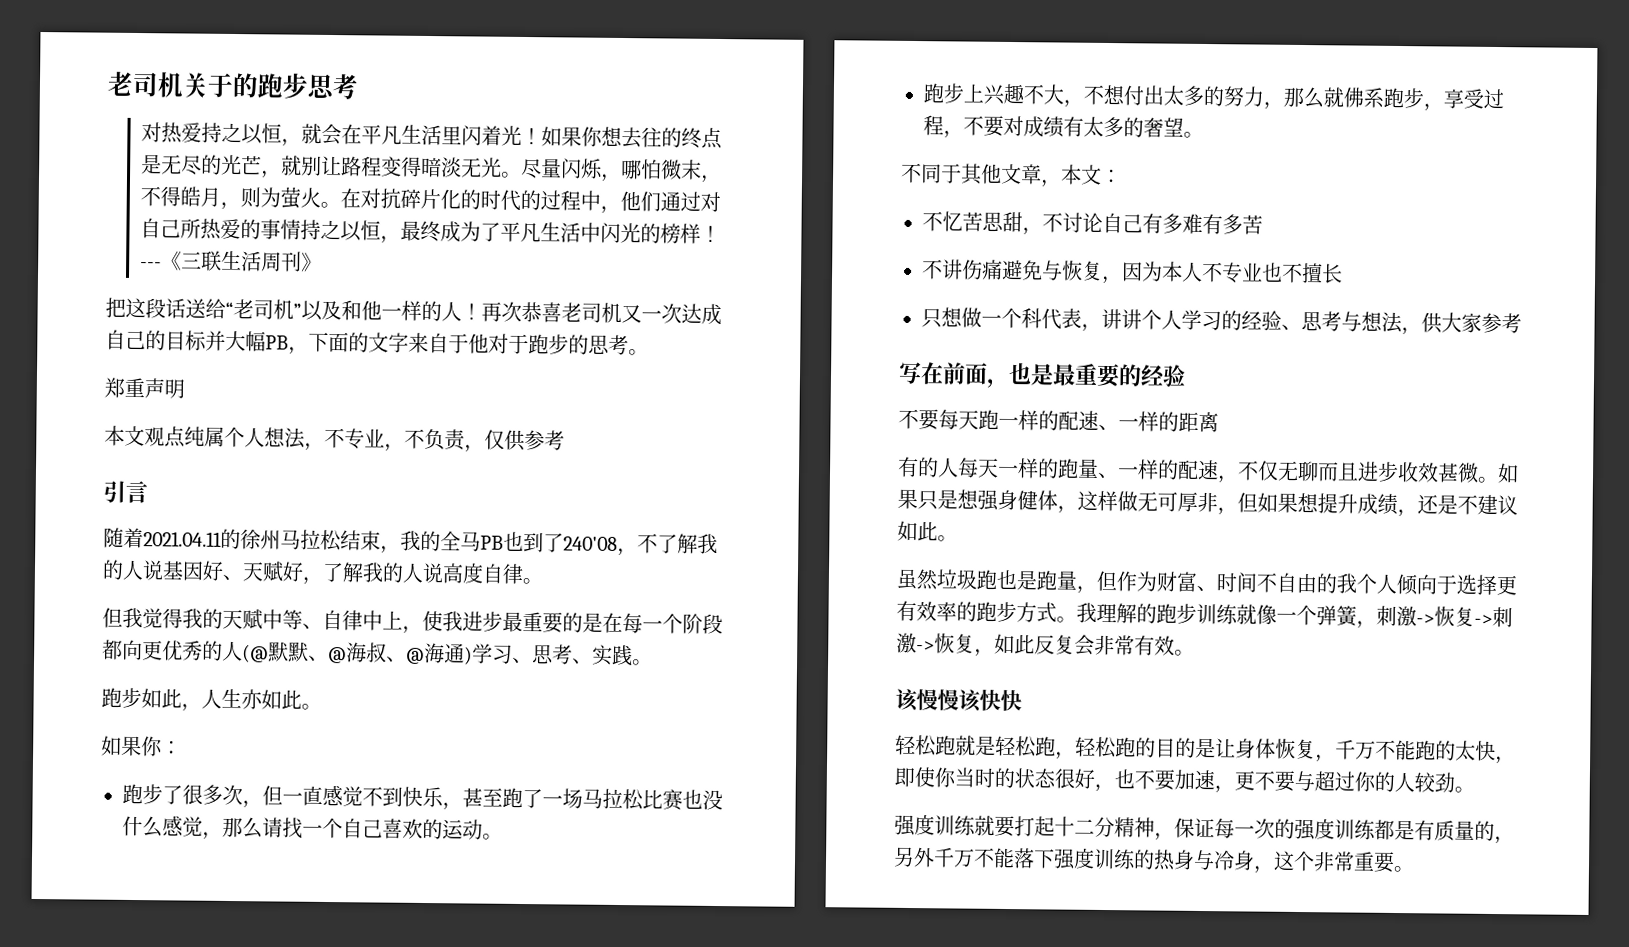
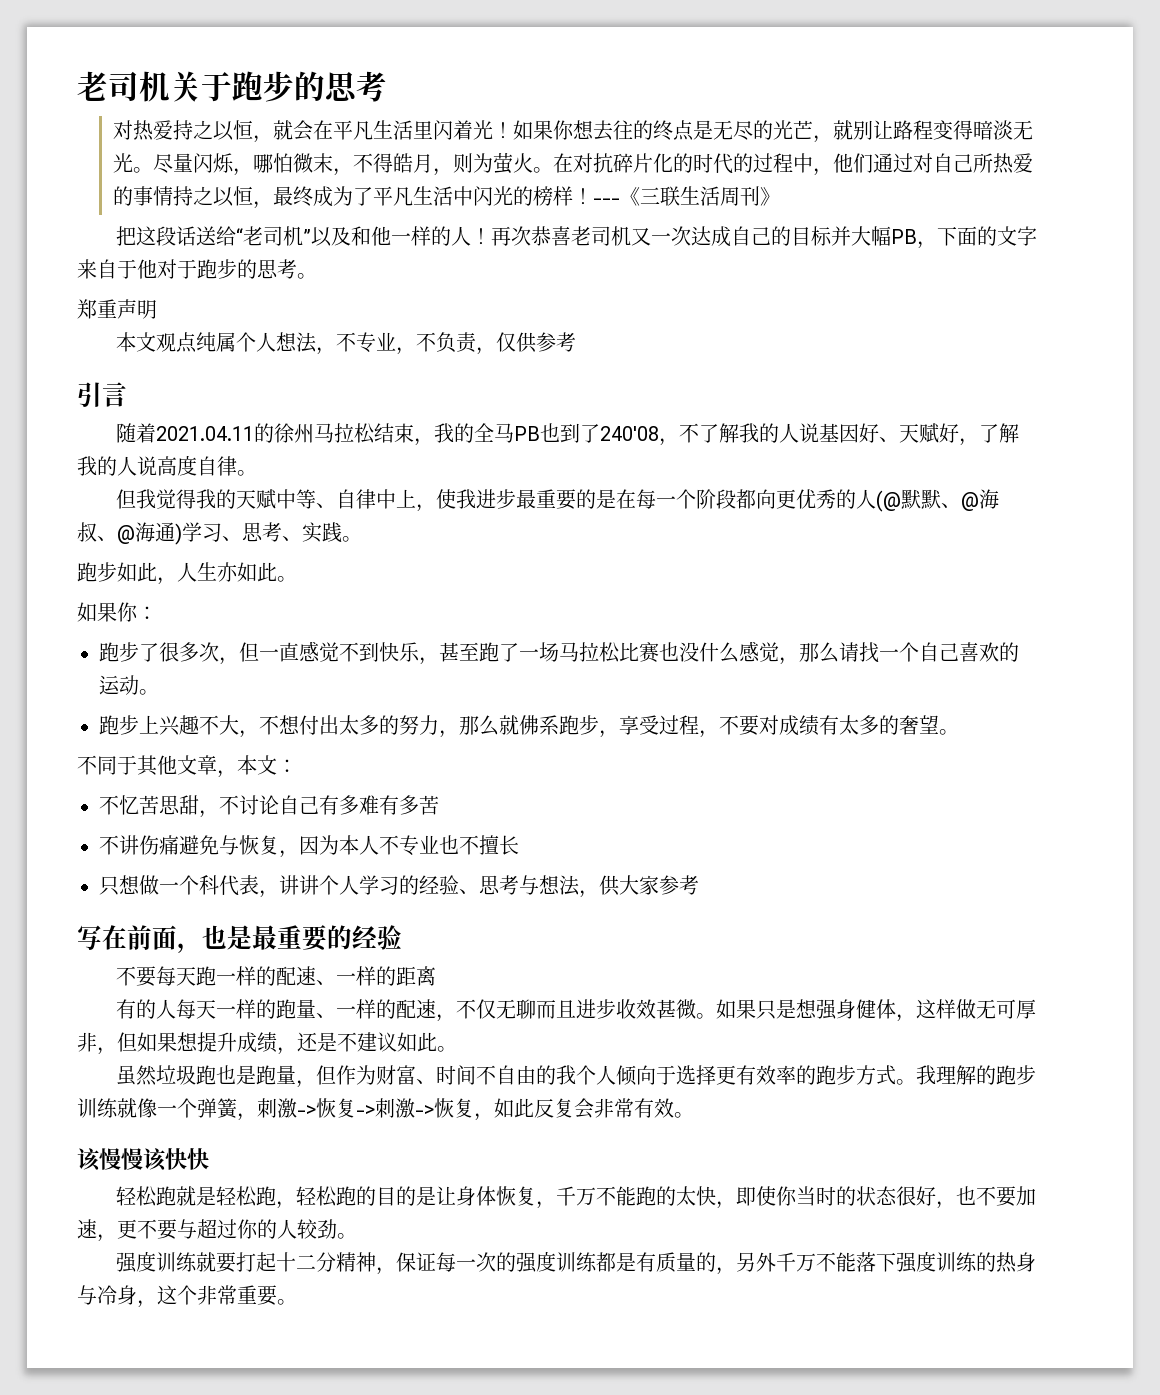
- 老司机关于的跑步思考
+ 老司机关于跑步的思考

